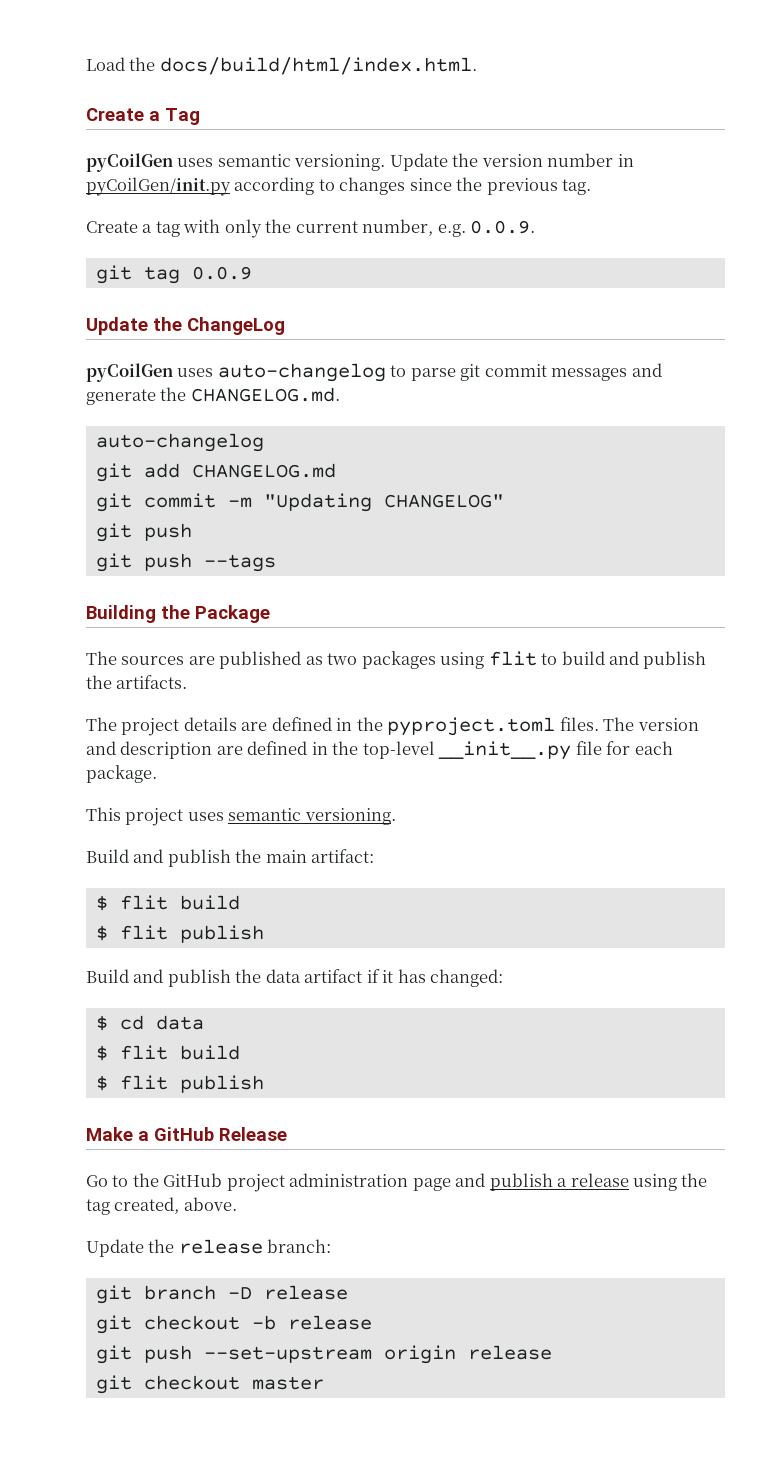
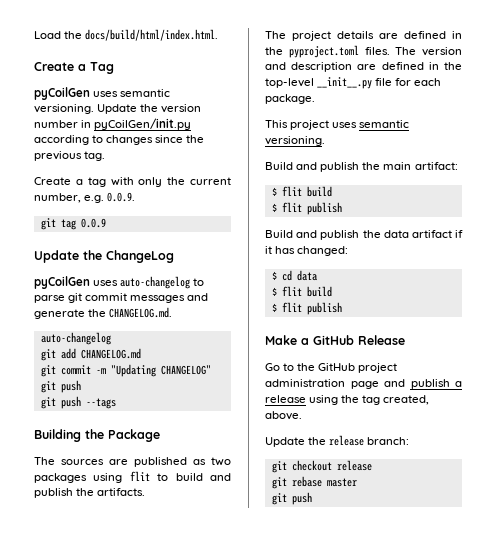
- git branch -D release
- git checkout -b release
- git push --set-upstream origin release
- git checkout master
+ git checkout release
+ git rebase master
+ git push

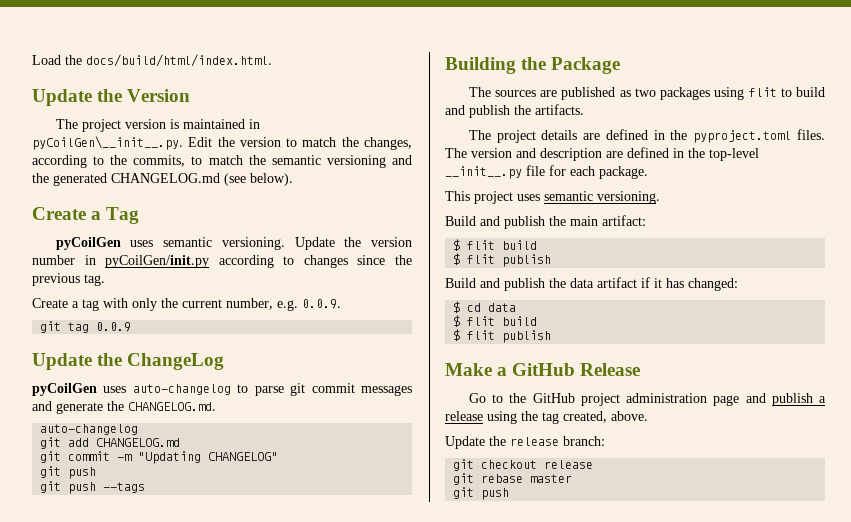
+ Update the Version
+ The project version is maintained in pyCoilGen\__init__.py. Edit the version to match the changes, according to the commits, to match the semantic versioning and the generated CHANGELOG.md (see below).

